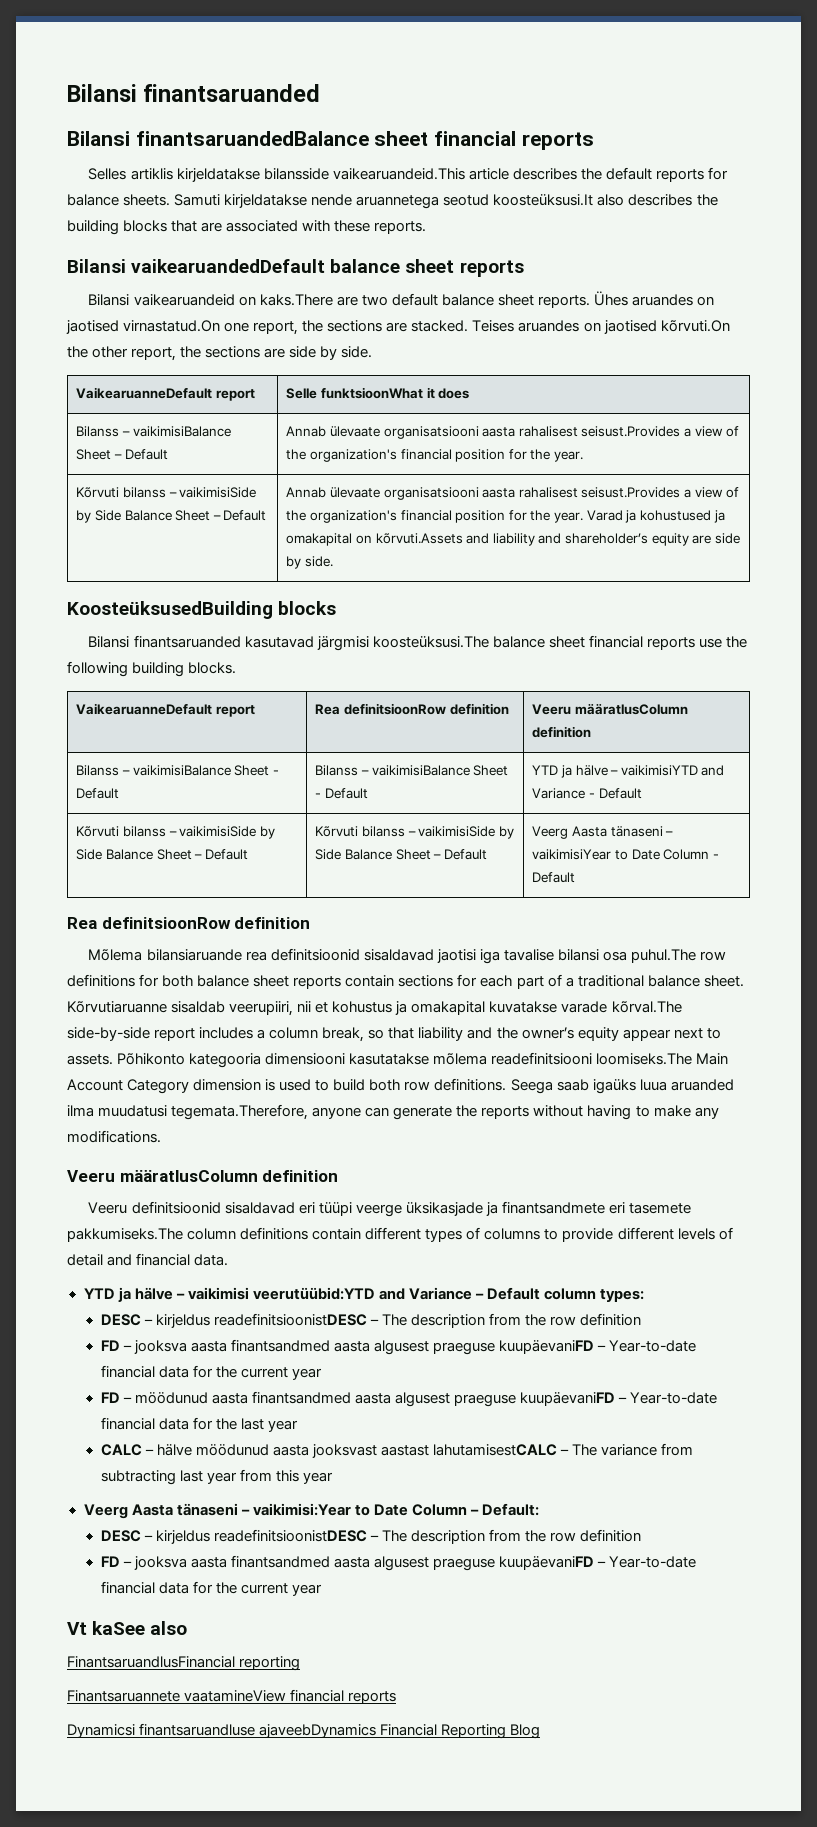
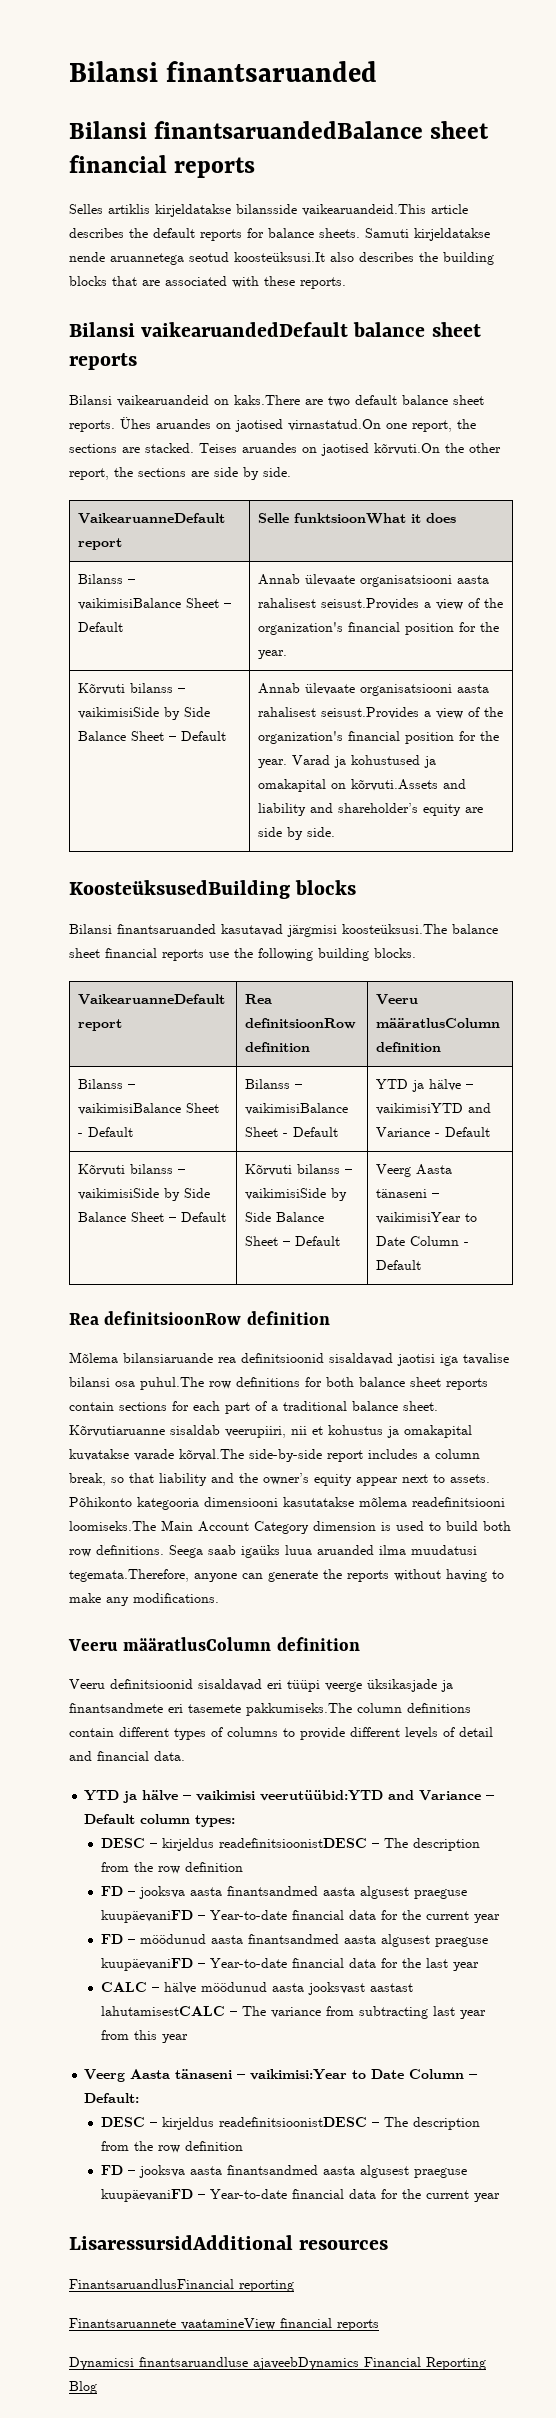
- Vt kaSee also
+ LisaressursidAdditional resources

